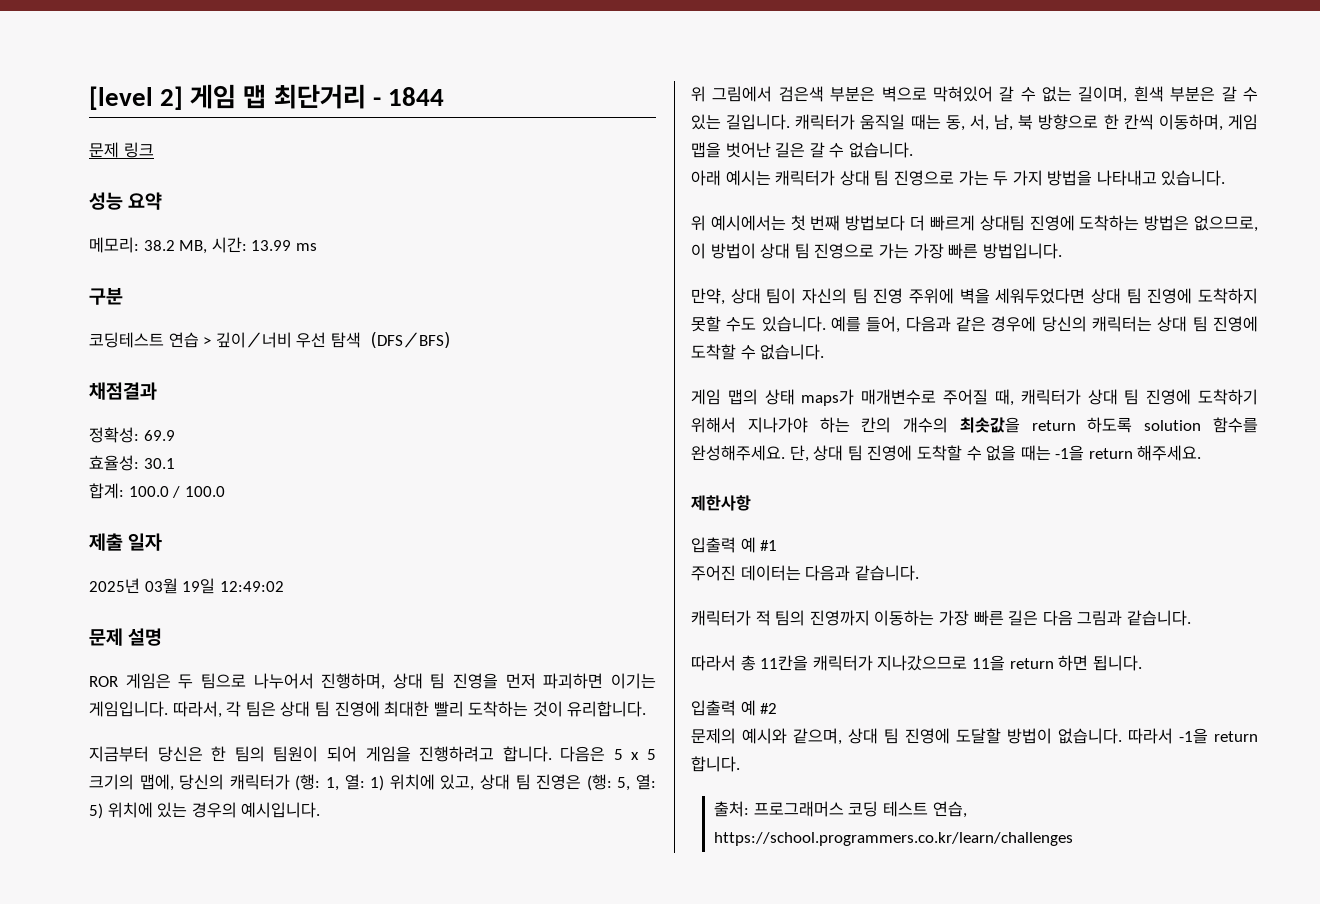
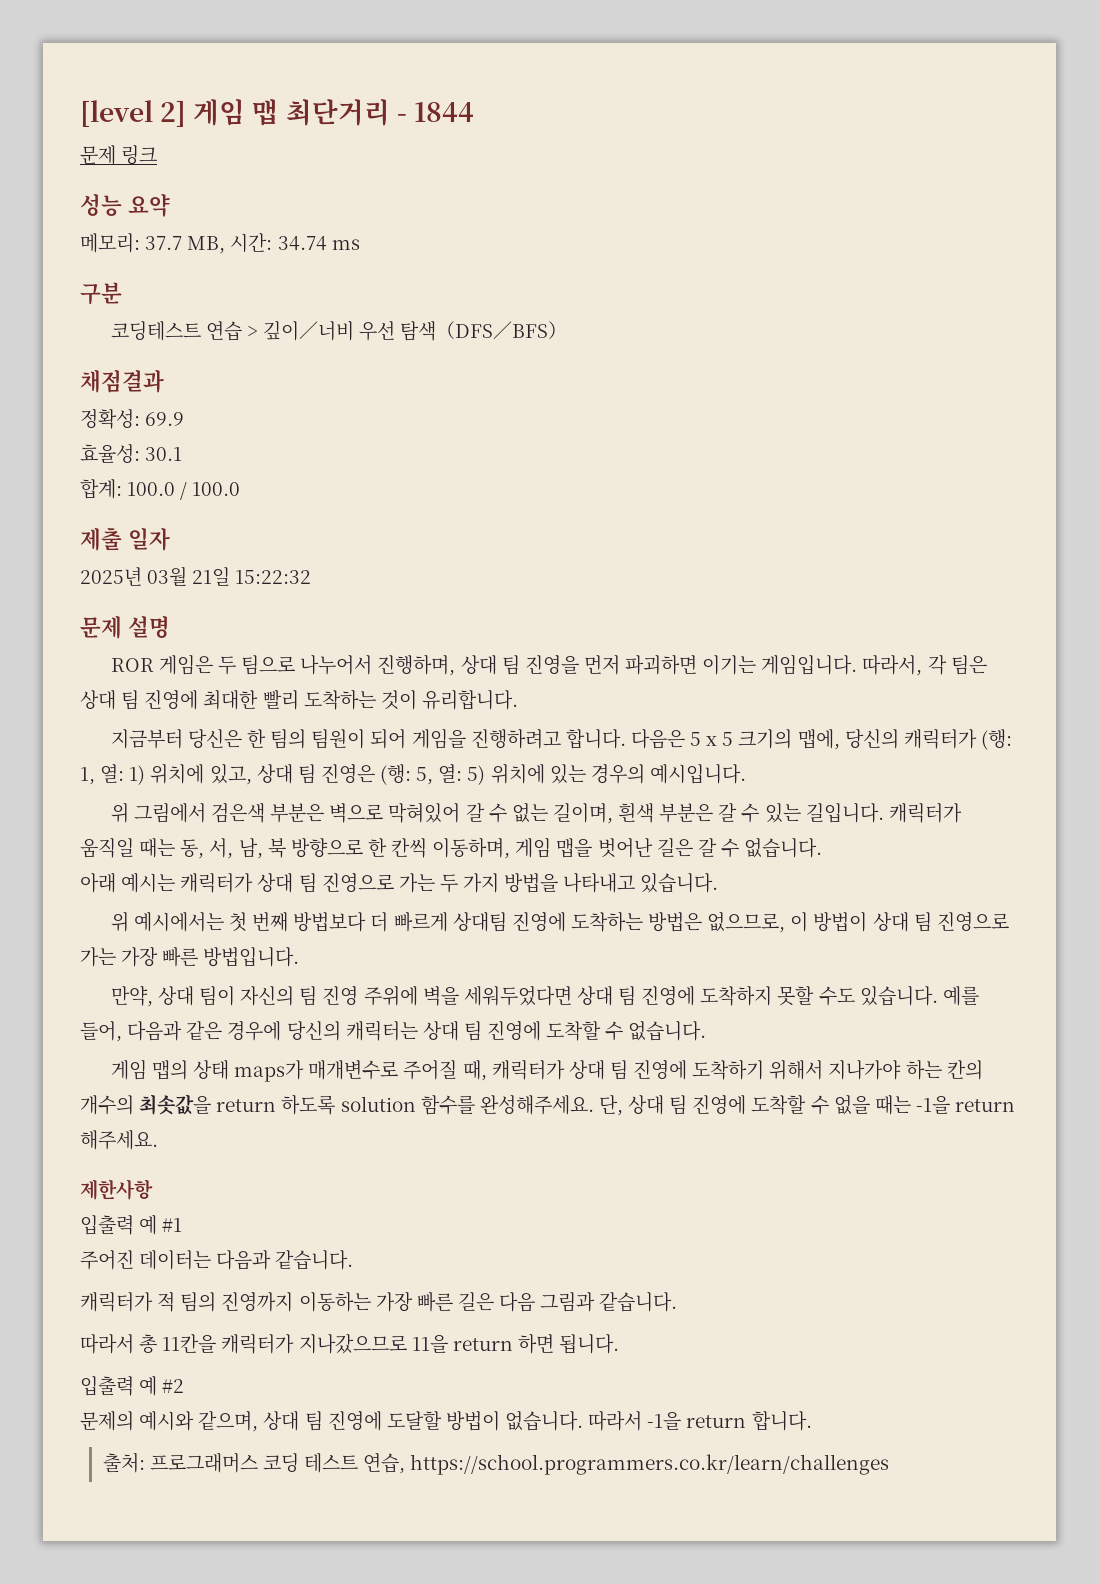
- 메모리: 38.2 MB, 시간: 13.99 ms
+ 메모리: 37.7 MB, 시간: 34.74 ms
- 2025년 03월 19일 12:49:02
+ 2025년 03월 21일 15:22:32

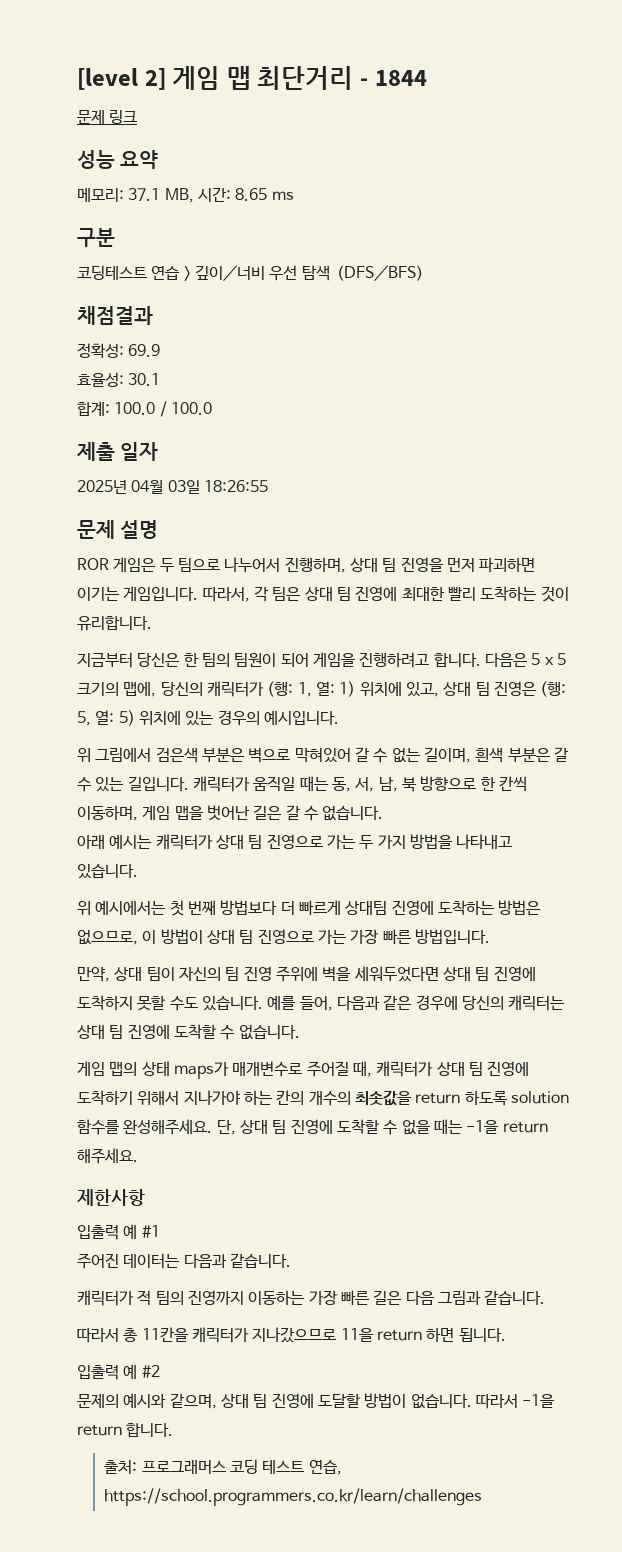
- 메모리: 37.7 MB, 시간: 34.74 ms
+ 메모리: 37.1 MB, 시간: 8.65 ms
- 2025년 03월 21일 15:22:32
+ 2025년 04월 03일 18:26:55

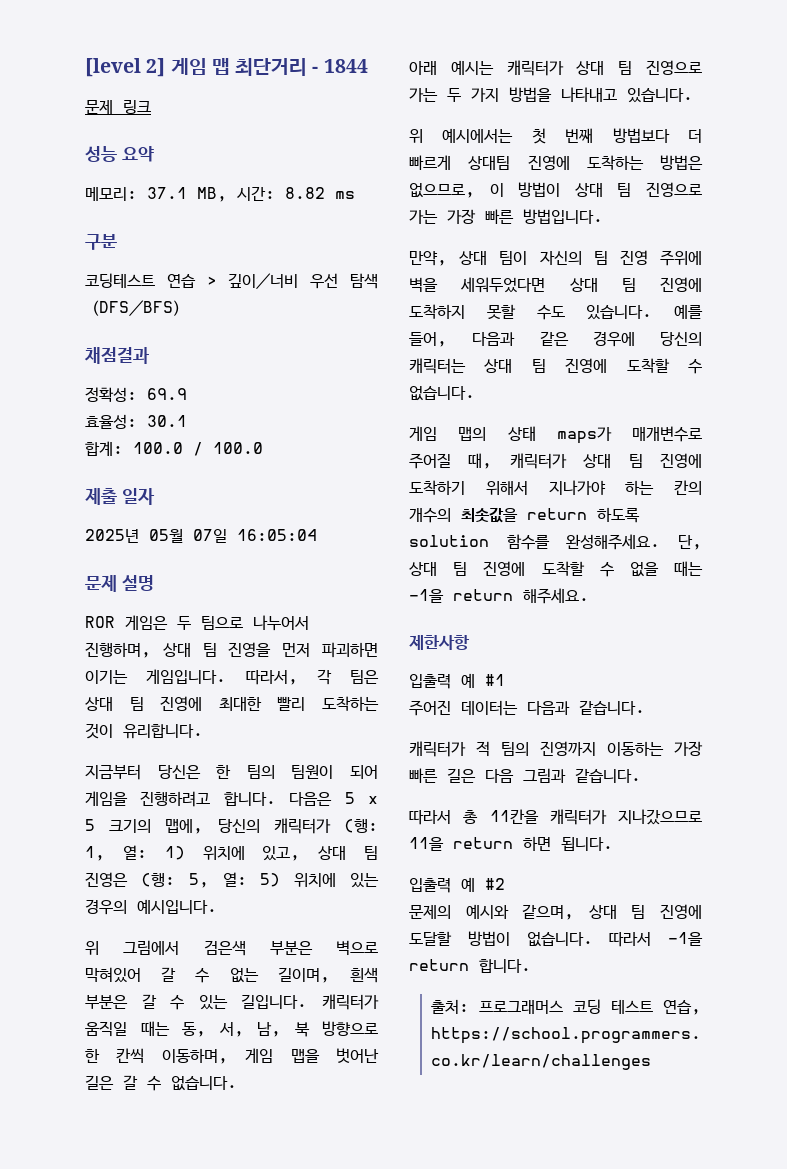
- 메모리: 37.1 MB, 시간: 8.65 ms
+ 메모리: 37.1 MB, 시간: 8.82 ms
- 2025년 04월 03일 18:26:55
+ 2025년 05월 07일 16:05:04

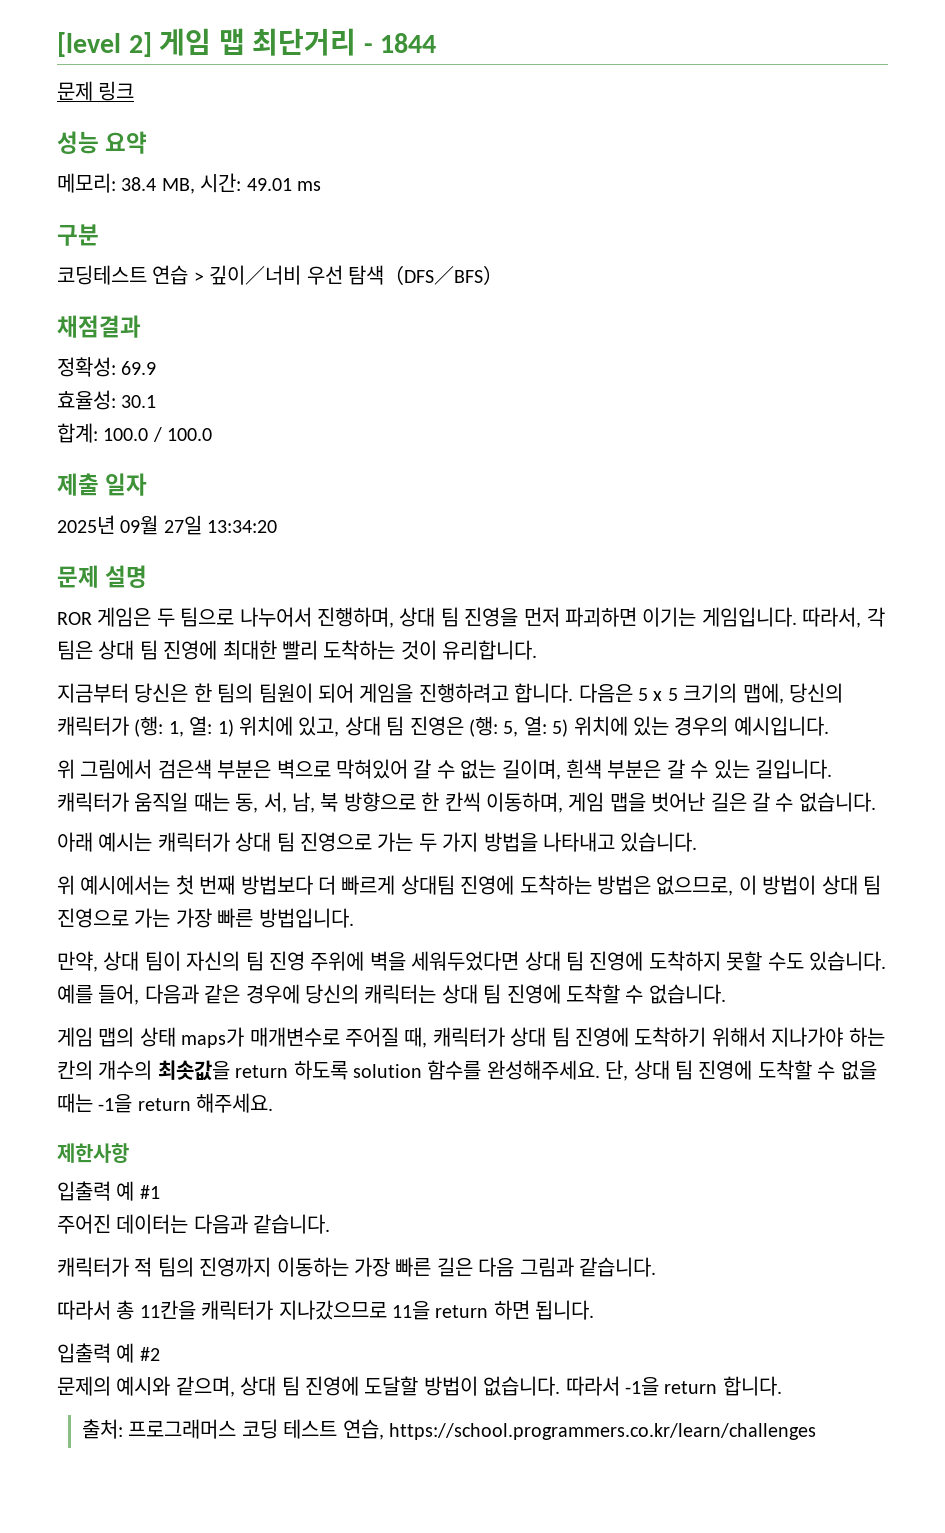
- 메모리: 37.1 MB, 시간: 8.82 ms
+ 메모리: 38.4 MB, 시간: 49.01 ms
- 2025년 05월 07일 16:05:04
+ 2025년 09월 27일 13:34:20

